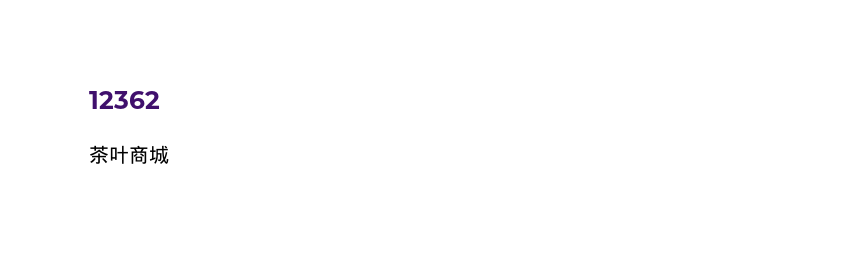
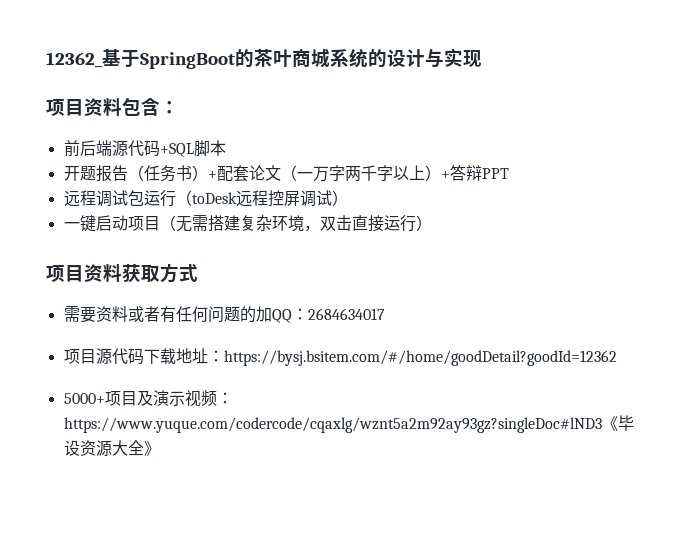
- 12362
- 茶叶商城
+ 12362_基于SpringBoot的茶叶商城系统的设计与实现
+ 项目资料包含：
+ 前后端源代码+SQL脚本
+ 开题报告（任务书）+配套论文（一万字两千字以上）+答辩PPT
+ 远程调试包运行（toDesk远程控屏调试）
+ 一键启动项目（无需搭建复杂环境，双击直接运行）
+ 项目资料获取方式
+ 需要资料或者有任何问题的加QQ：2684634017
+ 项目源代码下载地址：https://bysj.bsitem.com/#/home/goodDetail?goodId=12362
+ 5000+项目及演示视频：https://www.yuque.com/codercode/cqaxlg/wznt5a2m92ay93gz?singleDoc#lND3《毕设资源大全》

